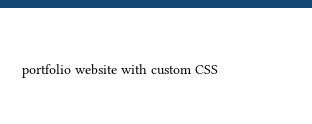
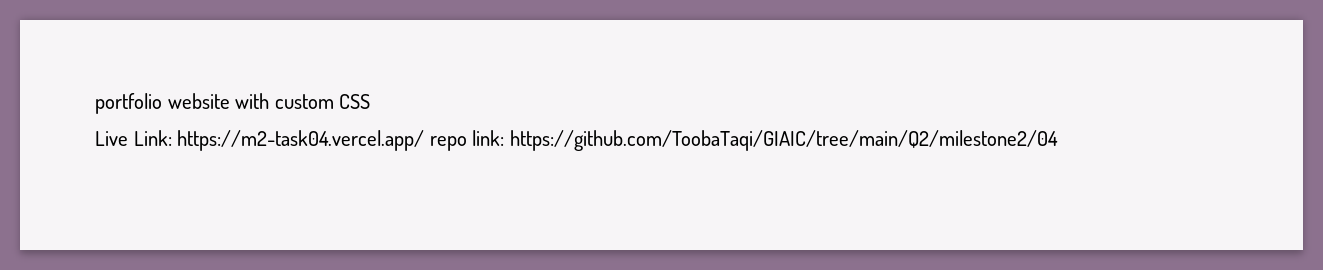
+ Live Link: https://m2-task04.vercel.app/ repo link: https://github.com/ToobaTaqi/GIAIC/tree/main/Q2/milestone2/04

